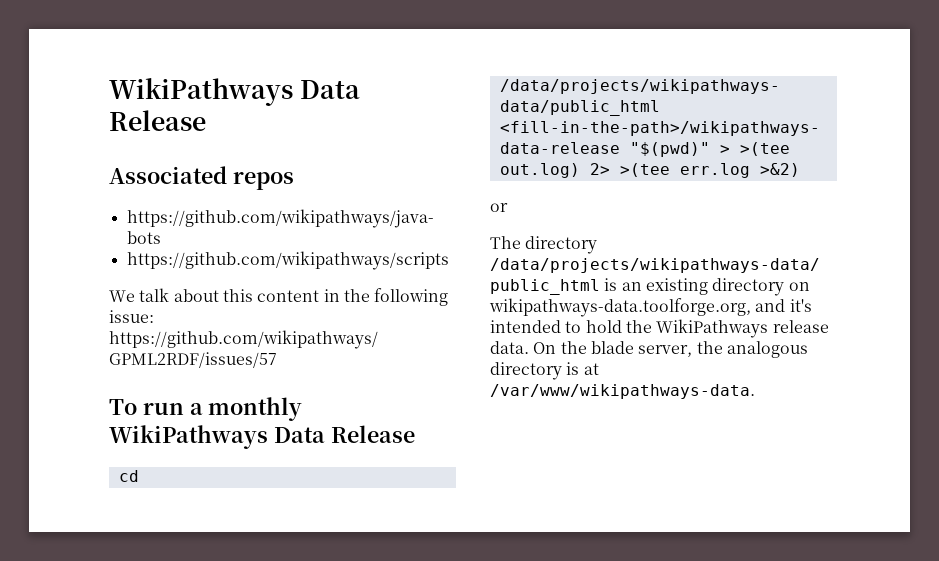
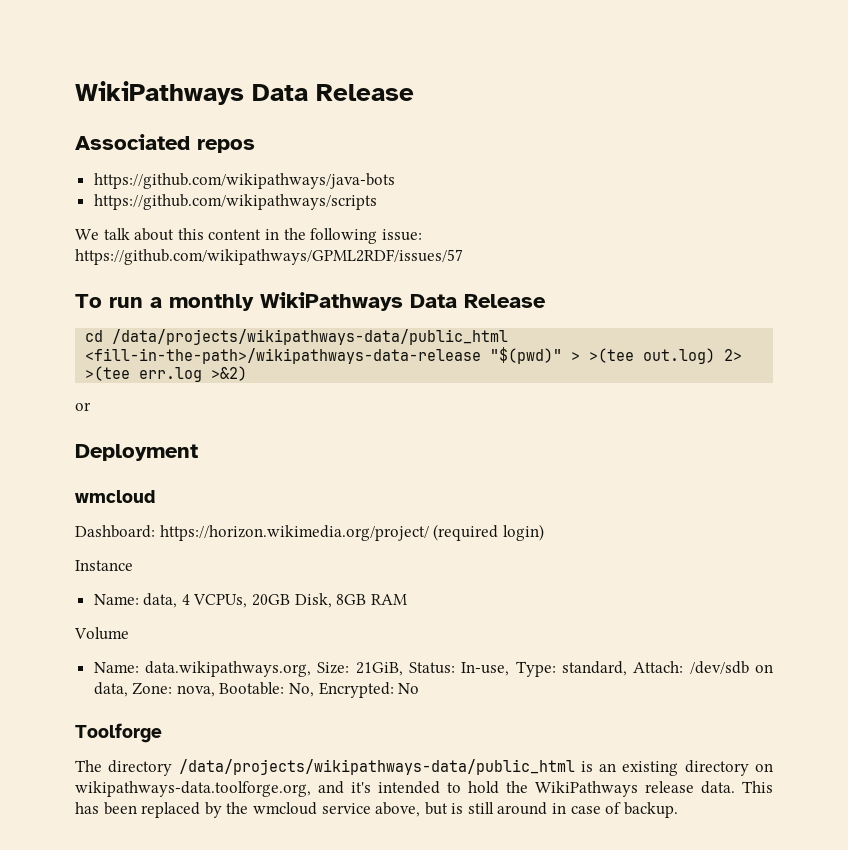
+ Deployment
+ wmcloud
+ Dashboard: https://horizon.wikimedia.org/project/ (required login)
+ Instance
+ Name: data, 4 VCPUs, 20GB Disk, 8GB RAM
+ Volume
+ Name: data.wikipathways.org, Size: 21GiB, Status: In-use, Type: standard, Attach: /dev/sdb on data, Zone: nova, Bootable: No, Encrypted: No
+ Toolforge
- On the blade server, the analogous directory is at /var/www/wikipathways-data.
+ This has been replaced by the wmcloud service above, but is still around in case of backup.

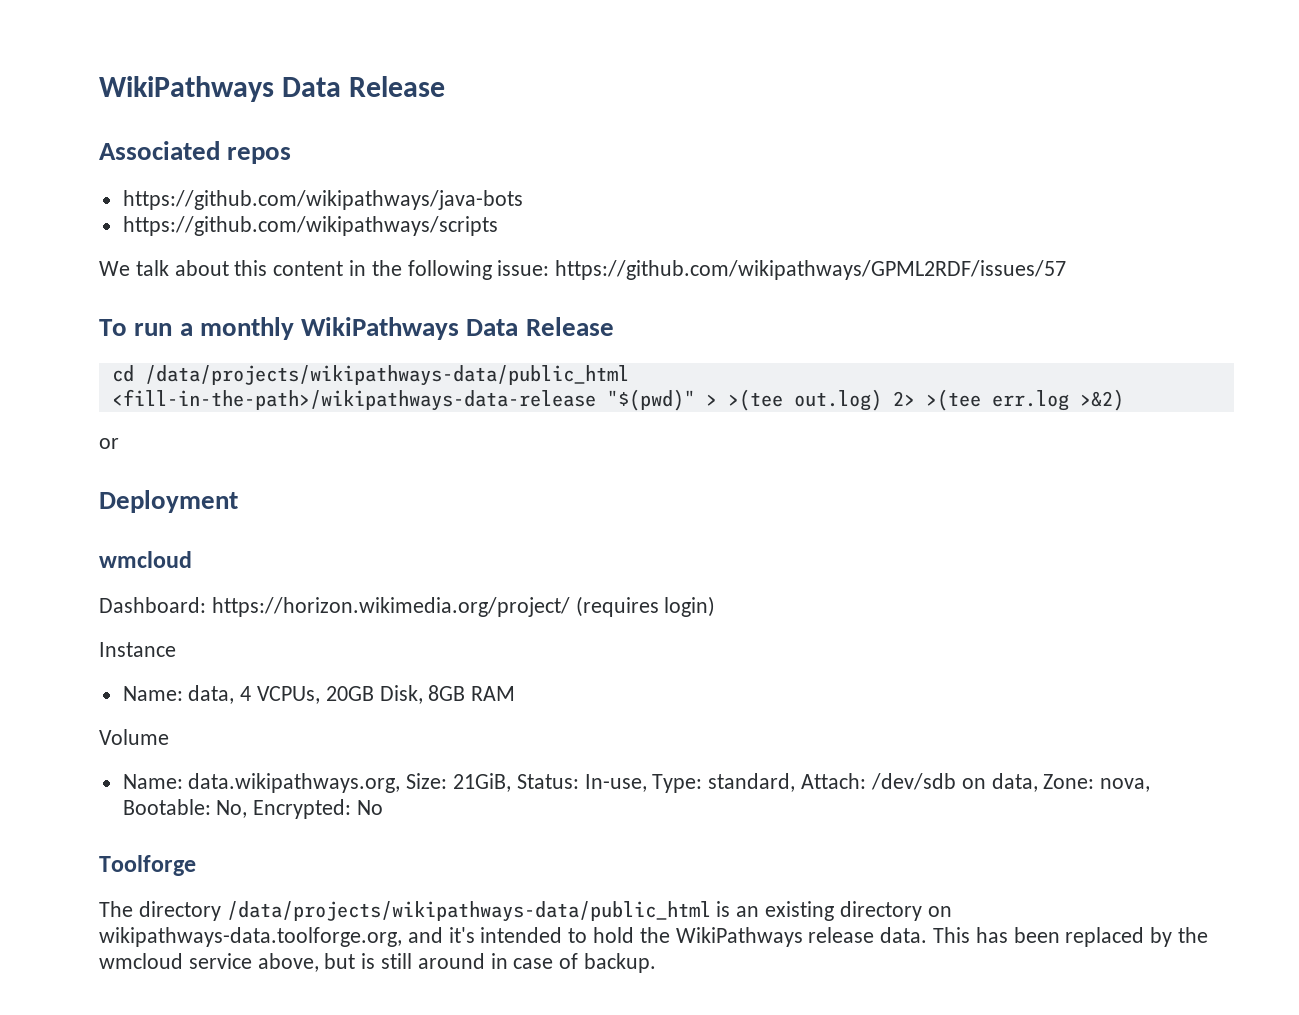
- Dashboard: https://horizon.wikimedia.org/project/ (required login)
+ Dashboard: https://horizon.wikimedia.org/project/ (requires login)

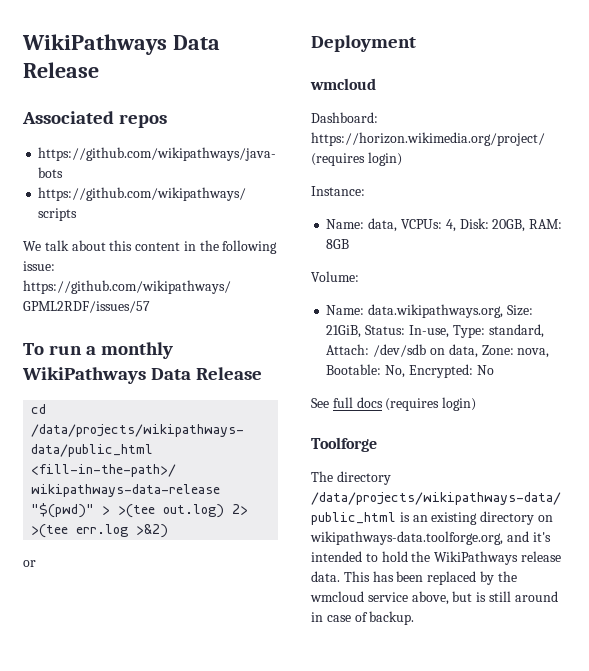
- Instance
+ Instance:
- Name: data, 4 VCPUs, 20GB Disk, 8GB RAM
- Volume
+ Name: data, VCPUs: 4, Disk: 20GB, RAM: 8GB
+ Volume:
+ See full docs (requires login)

